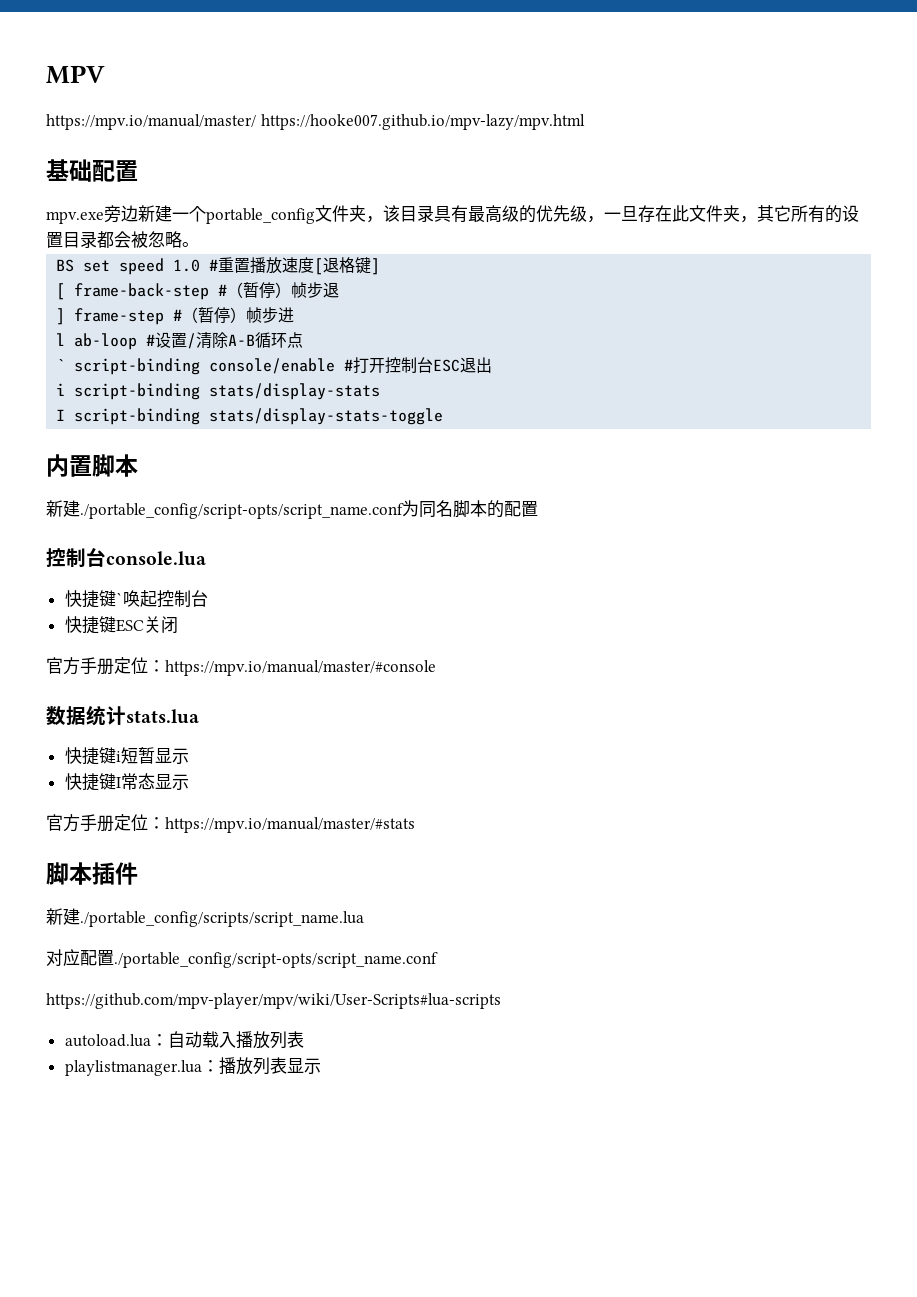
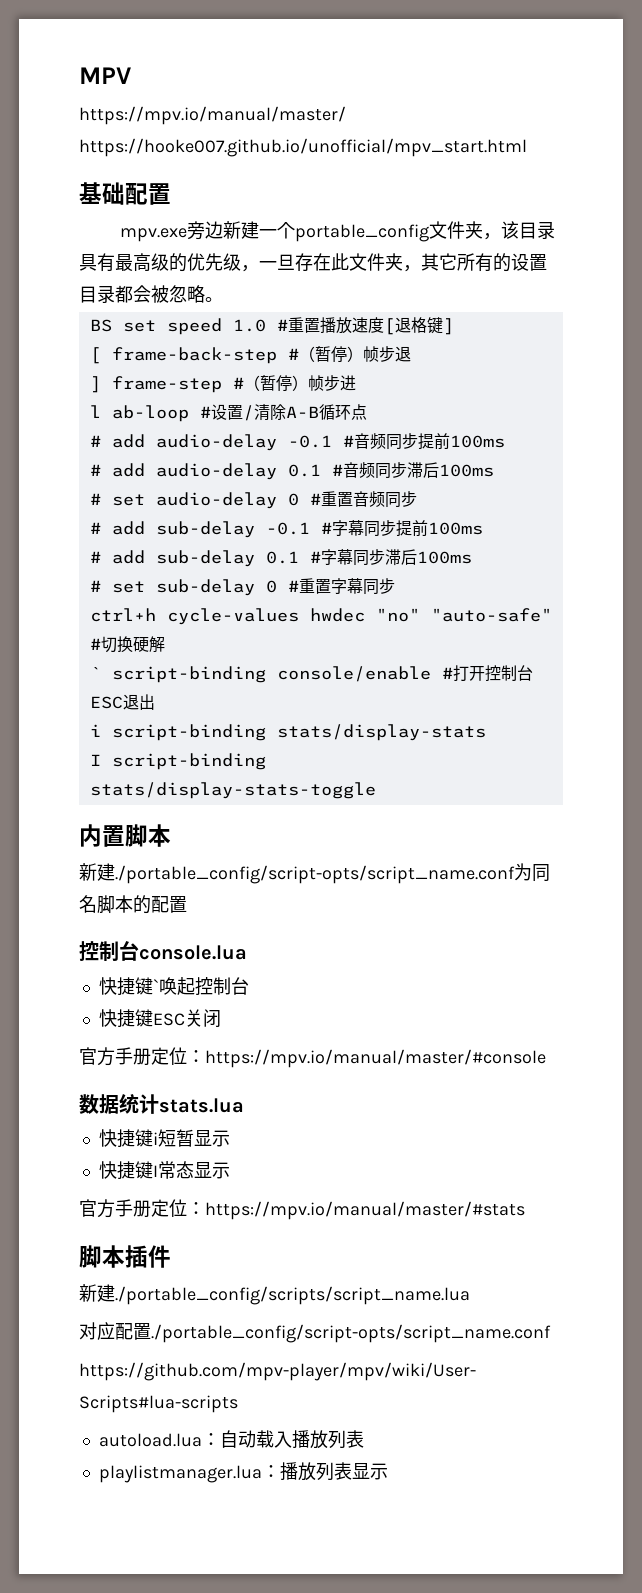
- https://mpv.io/manual/master/ https://hooke007.github.io/mpv-lazy/mpv.html
+ https://mpv.io/manual/master/ https://hooke007.github.io/unofficial/mpv_start.html
+ # add audio-delay -0.1 #音频同步提前100ms
+ # add audio-delay 0.1 #音频同步滞后100ms
+ # set audio-delay 0 #重置音频同步
+ # add sub-delay -0.1 #字幕同步提前100ms
+ # add sub-delay 0.1 #字幕同步滞后100ms
+ # set sub-delay 0 #重置字幕同步
+ ctrl+h cycle-values hwdec "no" "auto-safe" #切换硬解

